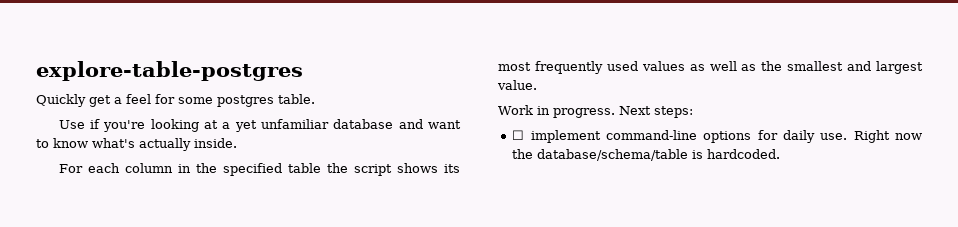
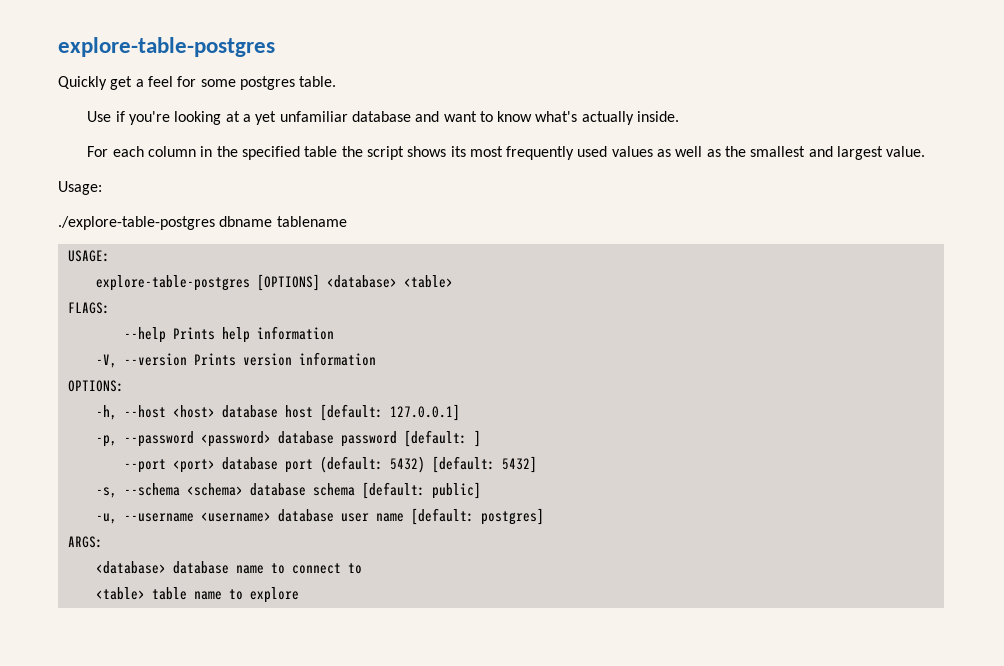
- Work in progress. Next steps:
- ☐ implement command-line options for daily use. Right now the database/schema/table is hardcoded.
+ Usage:
+ ./explore-table-postgres dbname tablename
+ USAGE:
+ explore-table-postgres [OPTIONS] <database> <table>
+ FLAGS:
+ --help Prints help information
+ -V, --version Prints version information
+ OPTIONS:
+ -h, --host <host> database host [default: 127.0.0.1]
+ -p, --password <password> database password [default: ]
+ --port <port> database port (default: 5432) [default: 5432]
+ -s, --schema <schema> database schema [default: public]
+ -u, --username <username> database user name [default: postgres]
+ ARGS:
+ <database> database name to connect to
+ <table> table name to explore

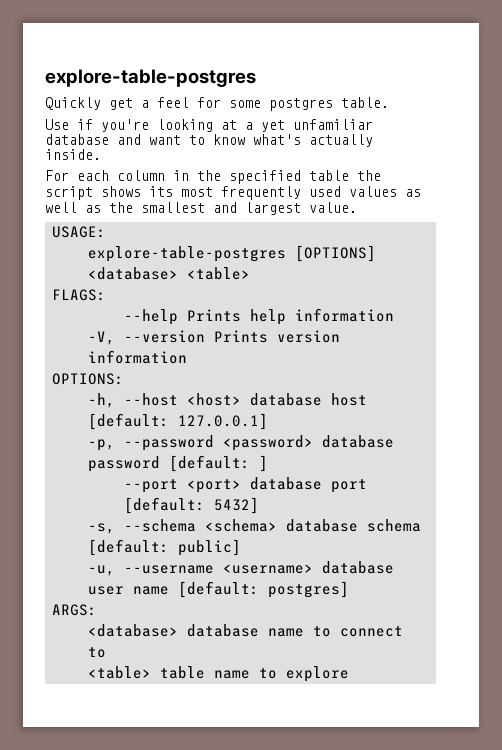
- Usage:
- ./explore-table-postgres dbname tablename
- --port <port> database port (default: 5432) [default: 5432]
+ --port <port> database port [default: 5432]

